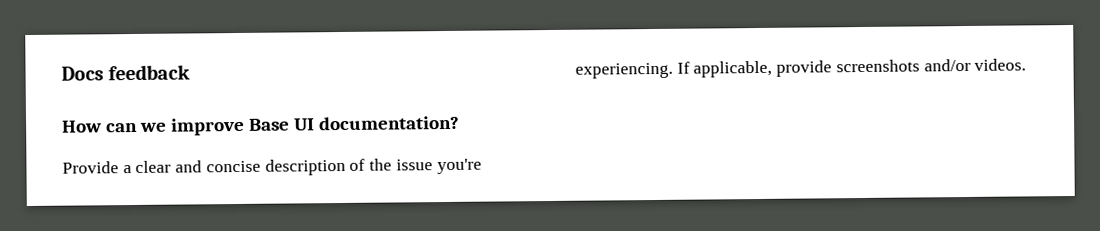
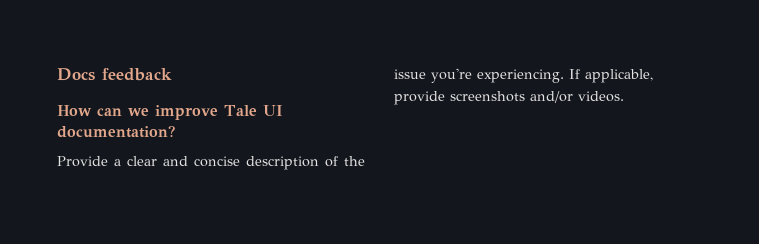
- How can we improve Base UI documentation?
+ How can we improve Tale UI documentation?

